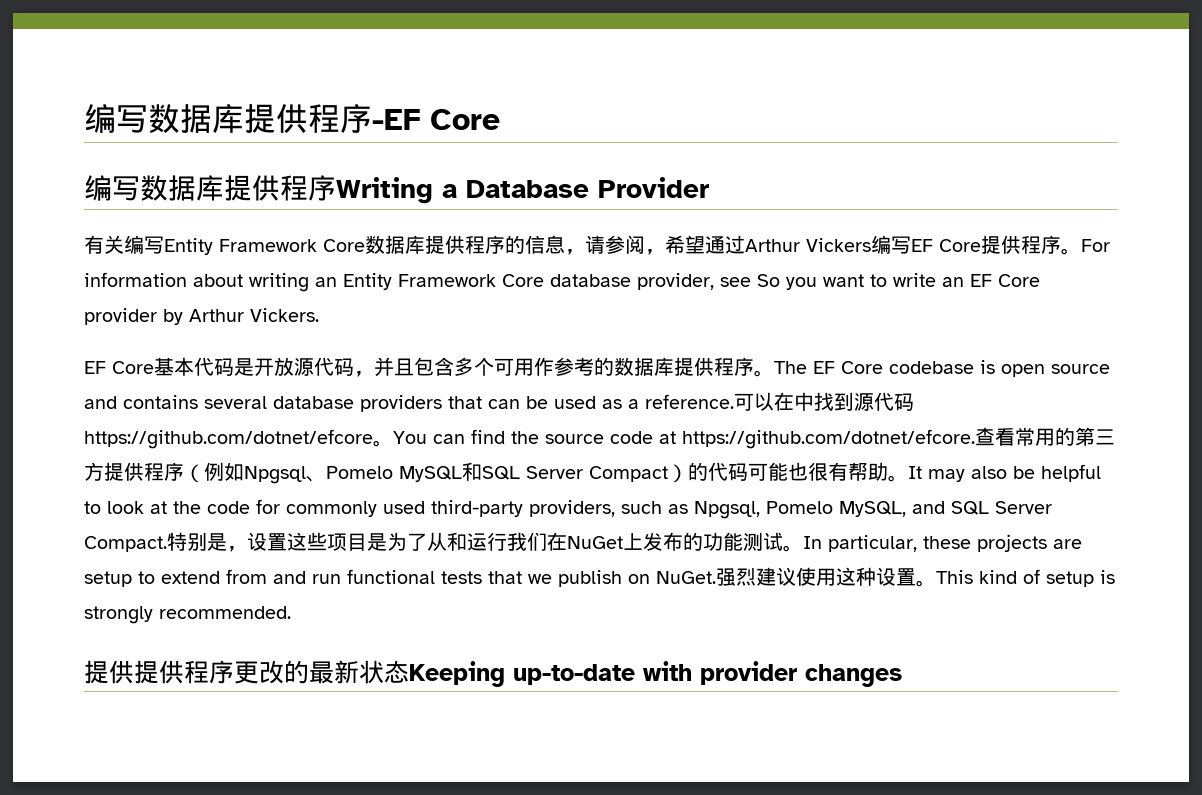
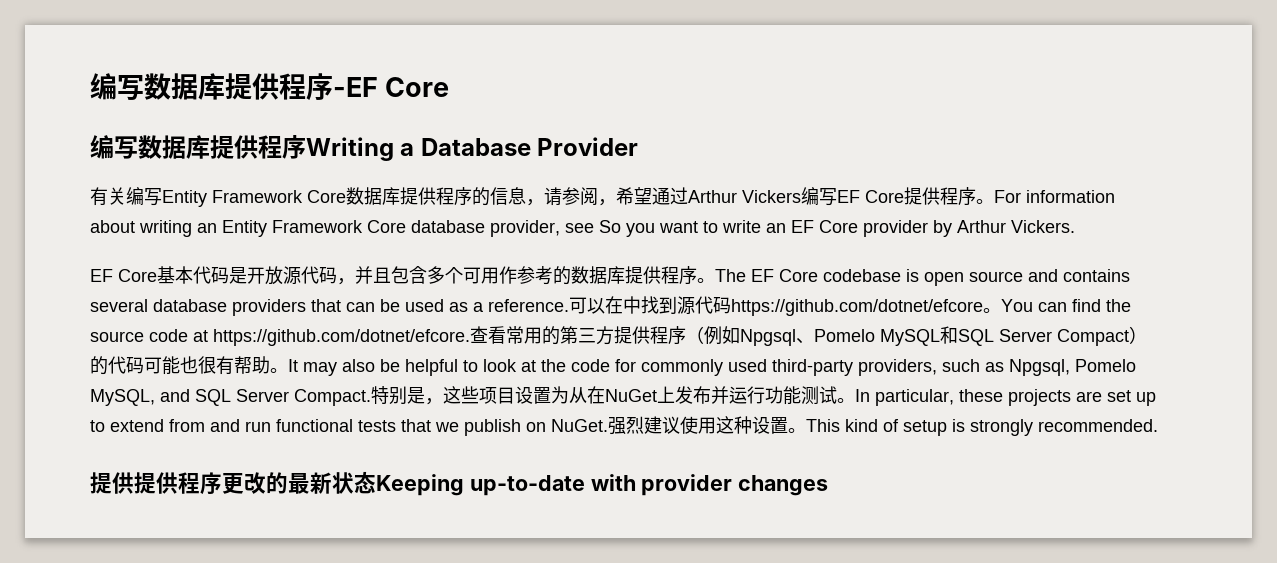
- 特别是，设置这些项目是为了从和运行我们在NuGet上发布的功能测试。
+ 特别是，这些项目设置为从在NuGet上发布并运行功能测试。
- In particular, these projects are setup to extend from and run functional tests that we publish on NuGet.
+ In particular, these projects are set up to extend from and run functional tests that we publish on NuGet.

